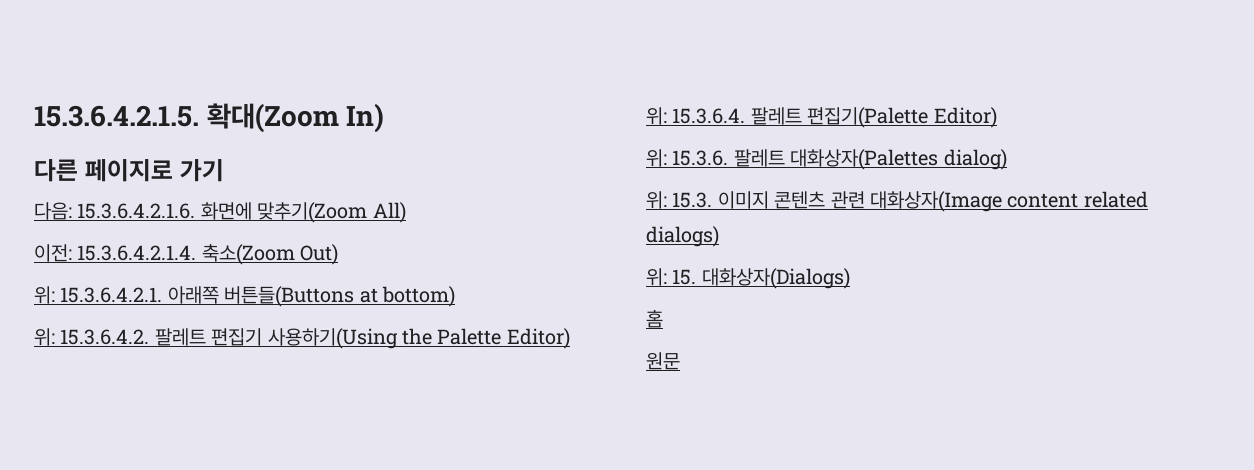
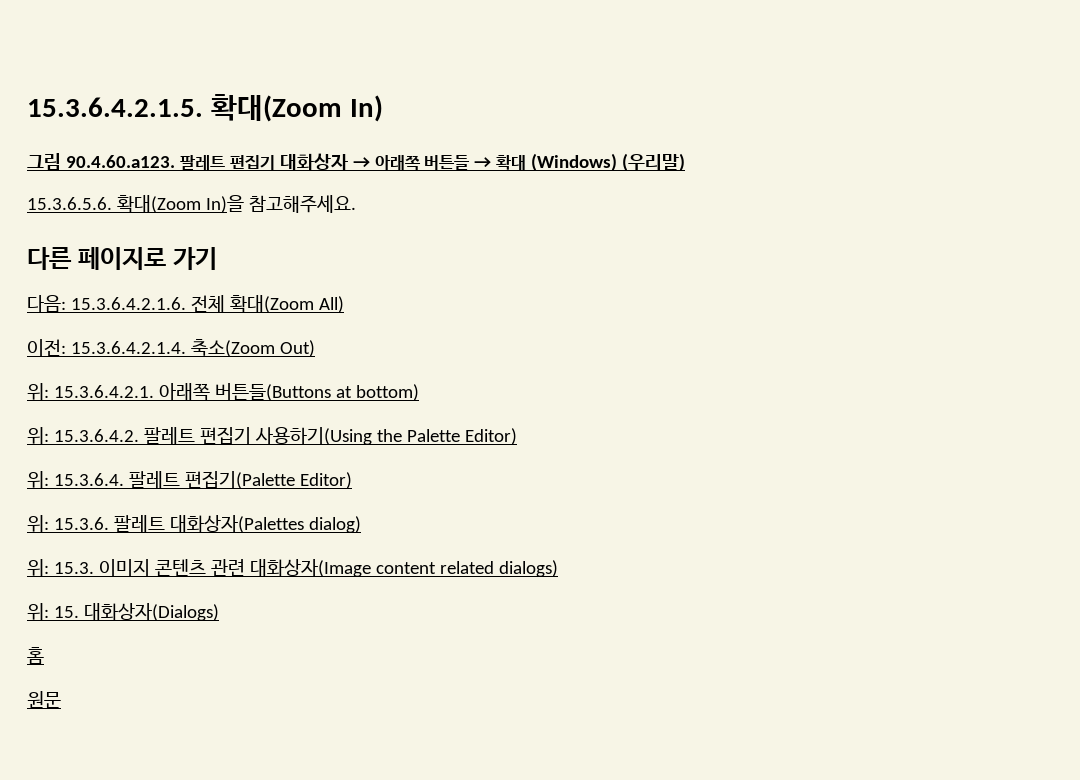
+ 그림 90.4.60.a123. 팔레트 편집기 대화상자 → 아래쪽 버튼들 → 확대 (Windows) (우리말)
+ 15.3.6.5.6. 확대(Zoom In)을 참고해주세요.
- 다음: 15.3.6.4.2.1.6. 화면에 맞추기(Zoom All)
+ 다음: 15.3.6.4.2.1.6. 전체 확대(Zoom All)

